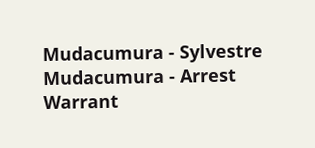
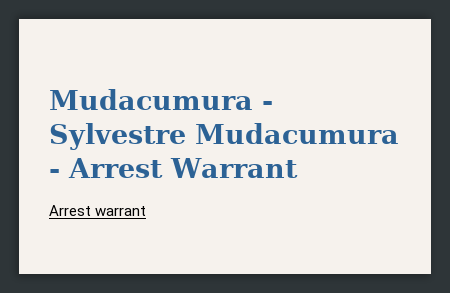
+ Arrest warrant

